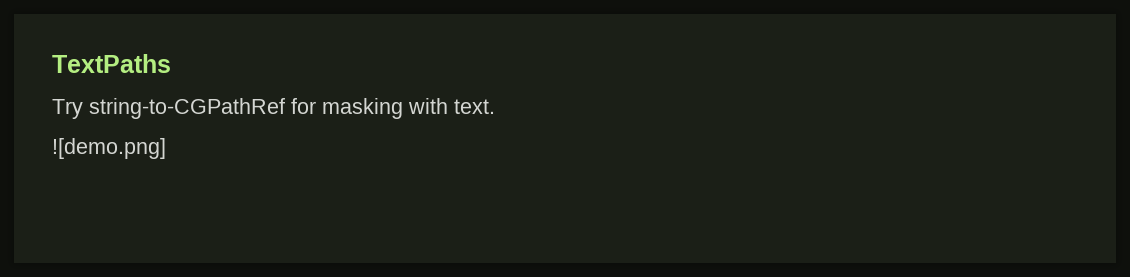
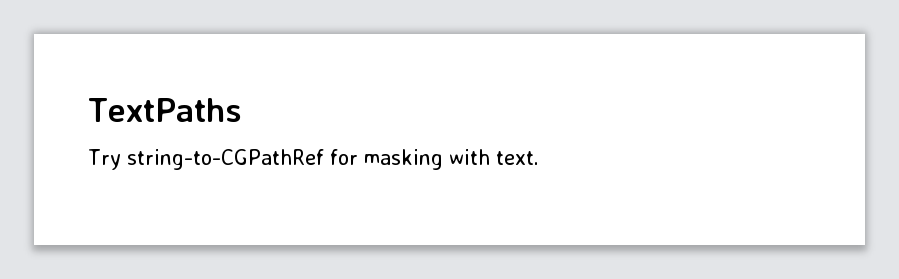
- ![demo.png]

